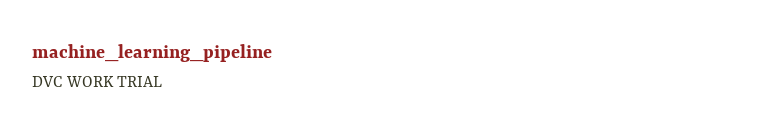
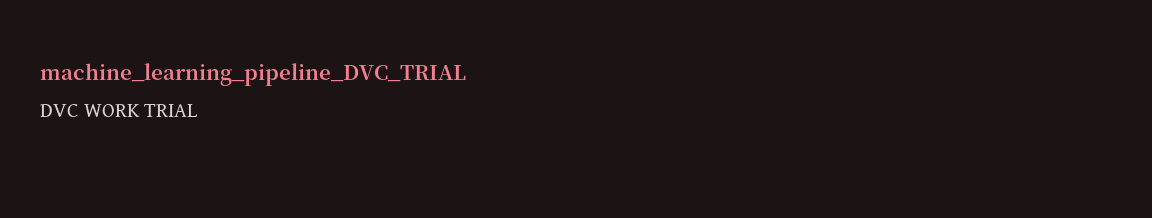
- machine_learning_pipeline
+ machine_learning_pipeline_DVC_TRIAL

